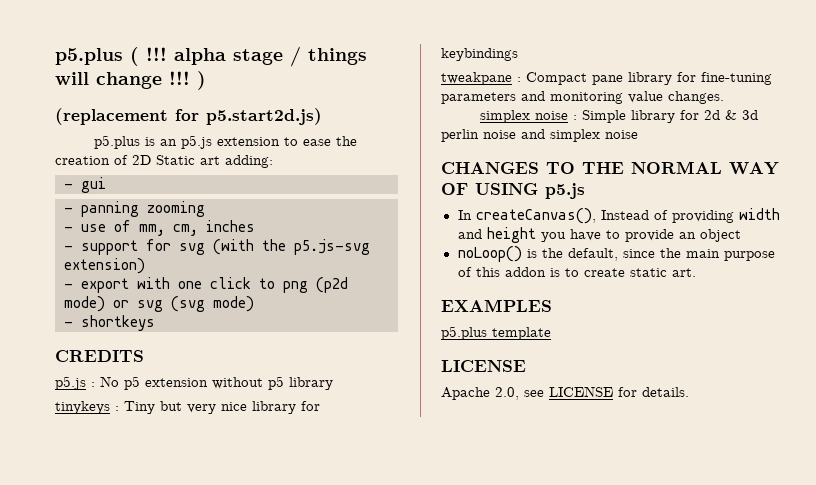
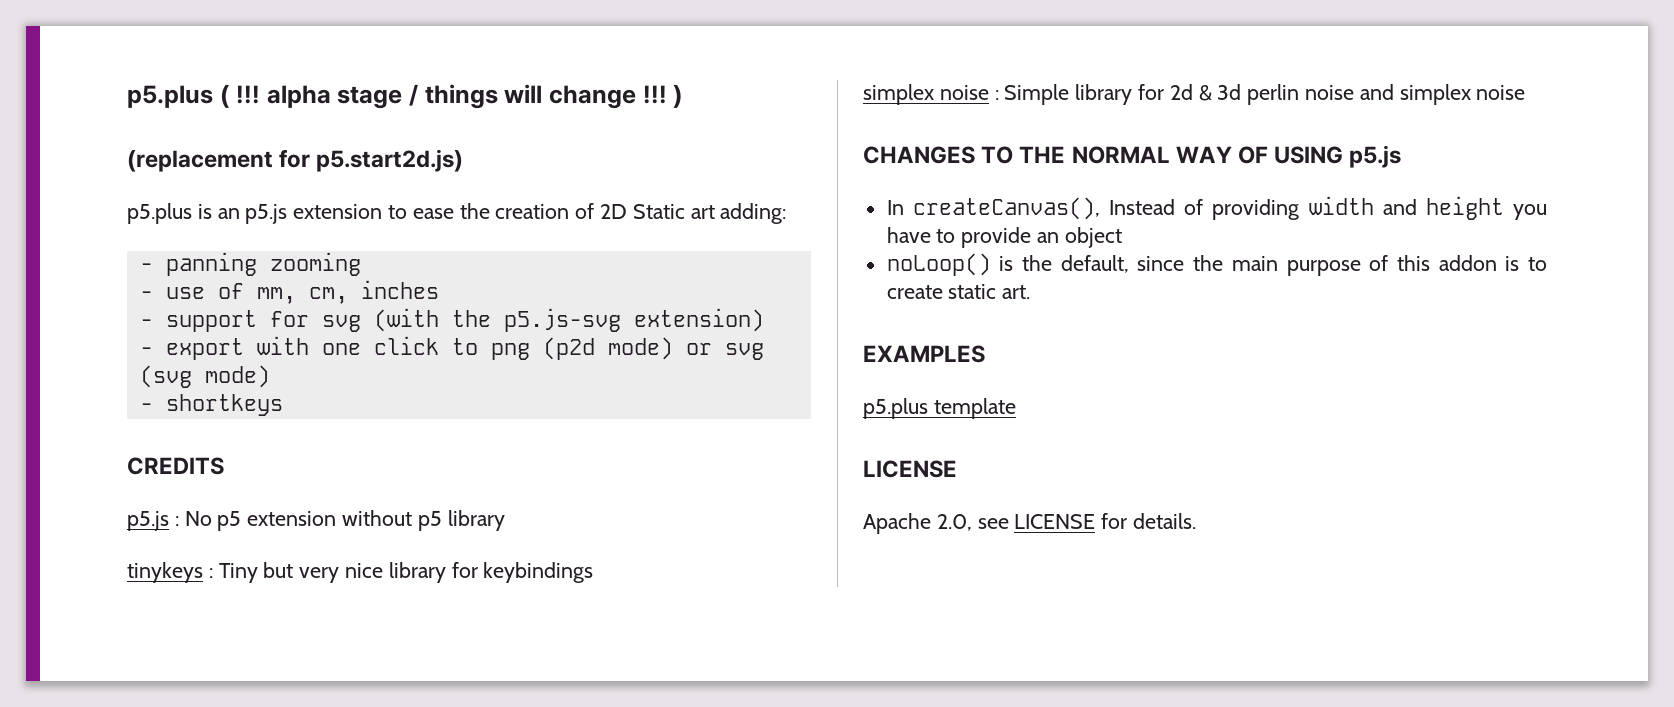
- - gui
- tweakpane : Compact pane library for fine-tuning parameters and monitoring value changes.

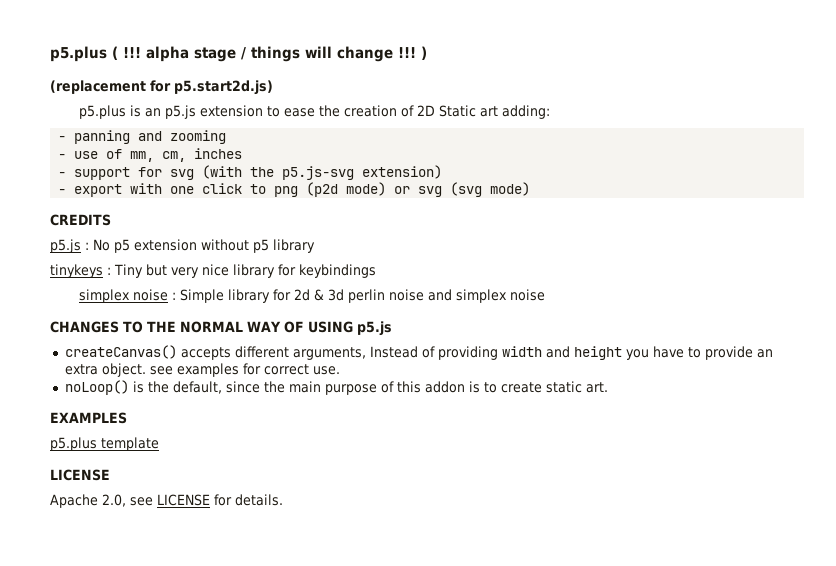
- - panning zooming
+ - panning and zooming
- - shortkeys
- In createCanvas(), Instead of providing width and height you have to provide an object
+ createCanvas() accepts different arguments, Instead of providing width and height you have to provide an extra object. see examples for correct use.

